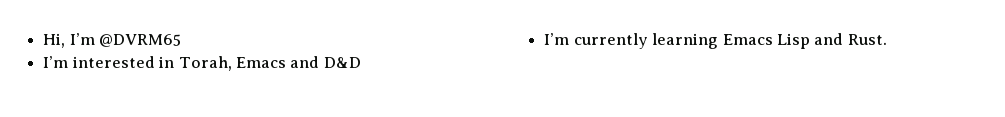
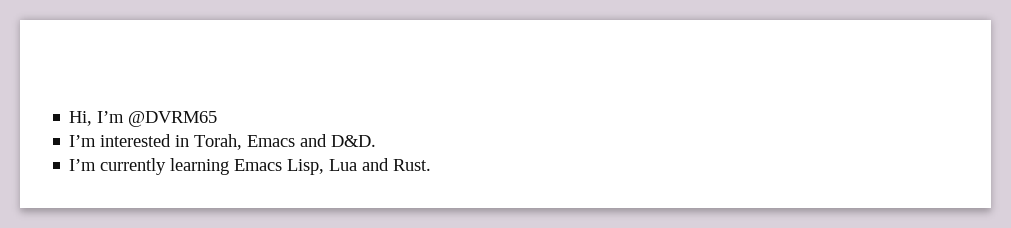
- I’m interested in Torah, Emacs and D&D
+ I’m interested in Torah, Emacs and D&D.
- I’m currently learning Emacs Lisp and Rust.
+ I’m currently learning Emacs Lisp, Lua and Rust.

